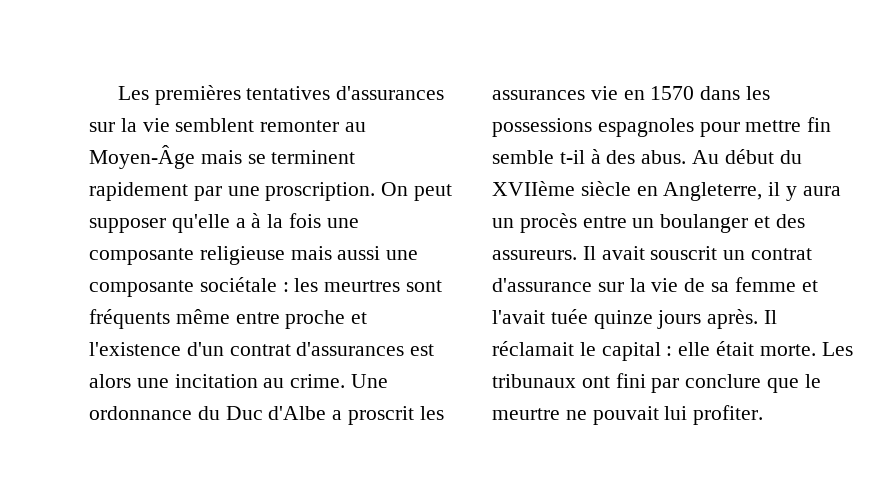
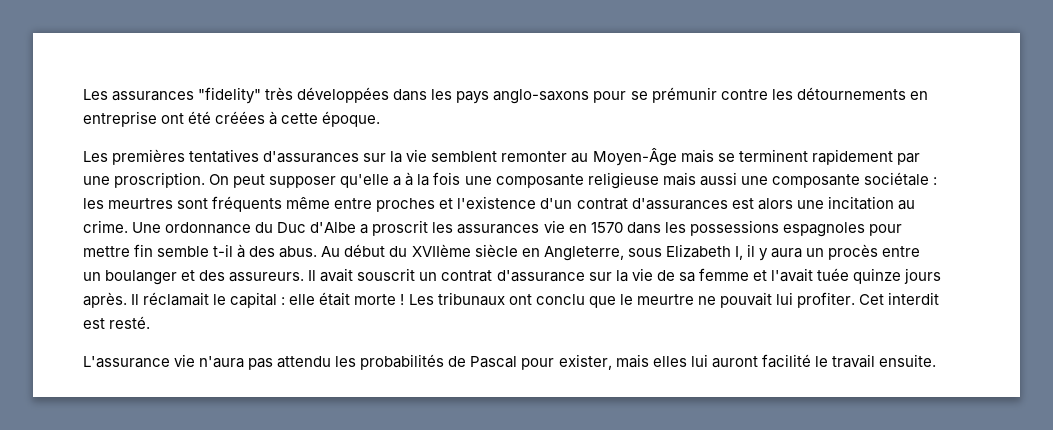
+ Les assurances "fidelity" très développées dans les pays anglo-saxons pour se prémunir contre les détournements en entreprise ont été créées à cette époque.
- On peut supposer qu'elle a à la fois une composante religieuse mais aussi une composante sociétale : les meurtres sont fréquents même entre proche et l'existence d'un contrat d'assurances est alors une incitation au crime.
+ On peut supposer qu'elle a à la fois une composante religieuse mais aussi une composante sociétale : les meurtres sont fréquents même entre proches et l'existence d'un contrat d'assurances est alors une incitation au crime.
- Au début du XVIIème siècle en Angleterre, il y aura un procès entre un boulanger et des assureurs.
+ Au début du XVIIème siècle en Angleterre, sous Elizabeth I, il y aura un procès entre un boulanger et des assureurs.
- Il réclamait le capital : elle était morte.
+ Il réclamait le capital : elle était morte !
- Les tribunaux ont fini par conclure que le meurtre ne pouvait lui profiter.
+ Les tribunaux ont conclu que le meurtre ne pouvait lui profiter.
+ Cet interdit est resté.
+ L'assurance vie n'aura pas attendu les probabilités de Pascal pour exister, mais elles lui auront facilité le travail ensuite.

